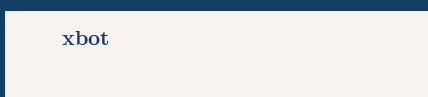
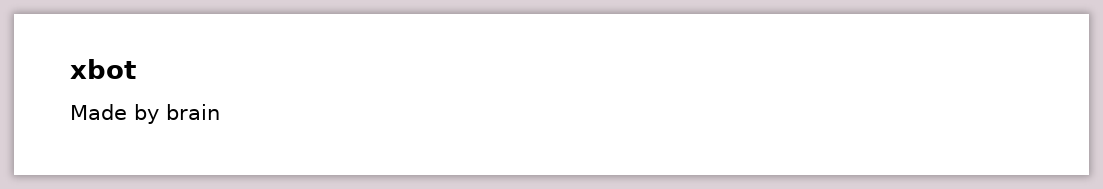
+ Made by brain

